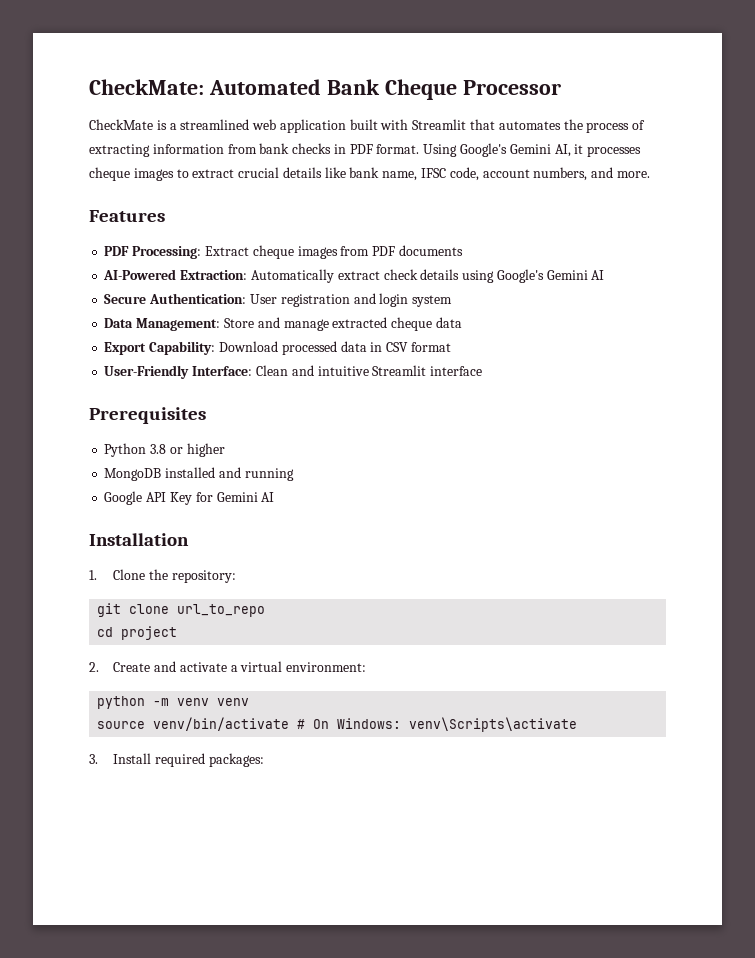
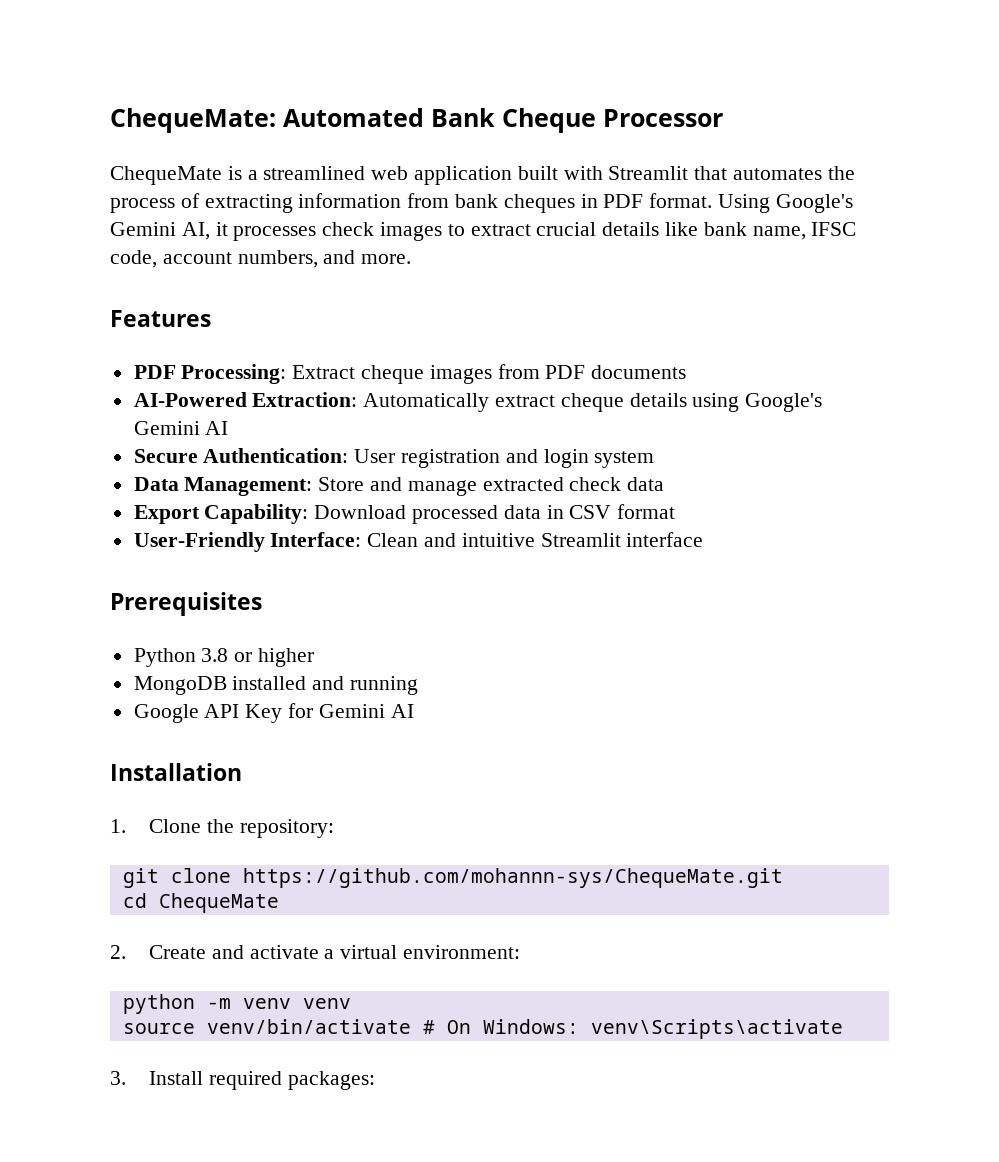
- CheckMate: Automated Bank Cheque Processor
+ ChequeMate: Automated Bank Cheque Processor
- CheckMate is a streamlined web application built with Streamlit that automates the process of extracting information from bank checks in PDF format.
+ ChequeMate is a streamlined web application built with Streamlit that automates the process of extracting information from bank cheques in PDF format.
- Using Google's Gemini AI, it processes cheque images to extract crucial details like bank name, IFSC code, account numbers, and more.
+ Using Google's Gemini AI, it processes check images to extract crucial details like bank name, IFSC code, account numbers, and more.
- AI-Powered Extraction: Automatically extract check details using Google's Gemini AI
+ AI-Powered Extraction: Automatically extract cheque details using Google's Gemini AI
- Data Management: Store and manage extracted cheque data
+ Data Management: Store and manage extracted check data
- git clone url_to_repo
+ git clone https://github.com/mohannn-sys/ChequeMate.git
- cd project
+ cd ChequeMate

